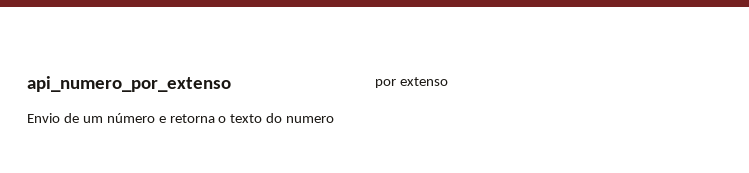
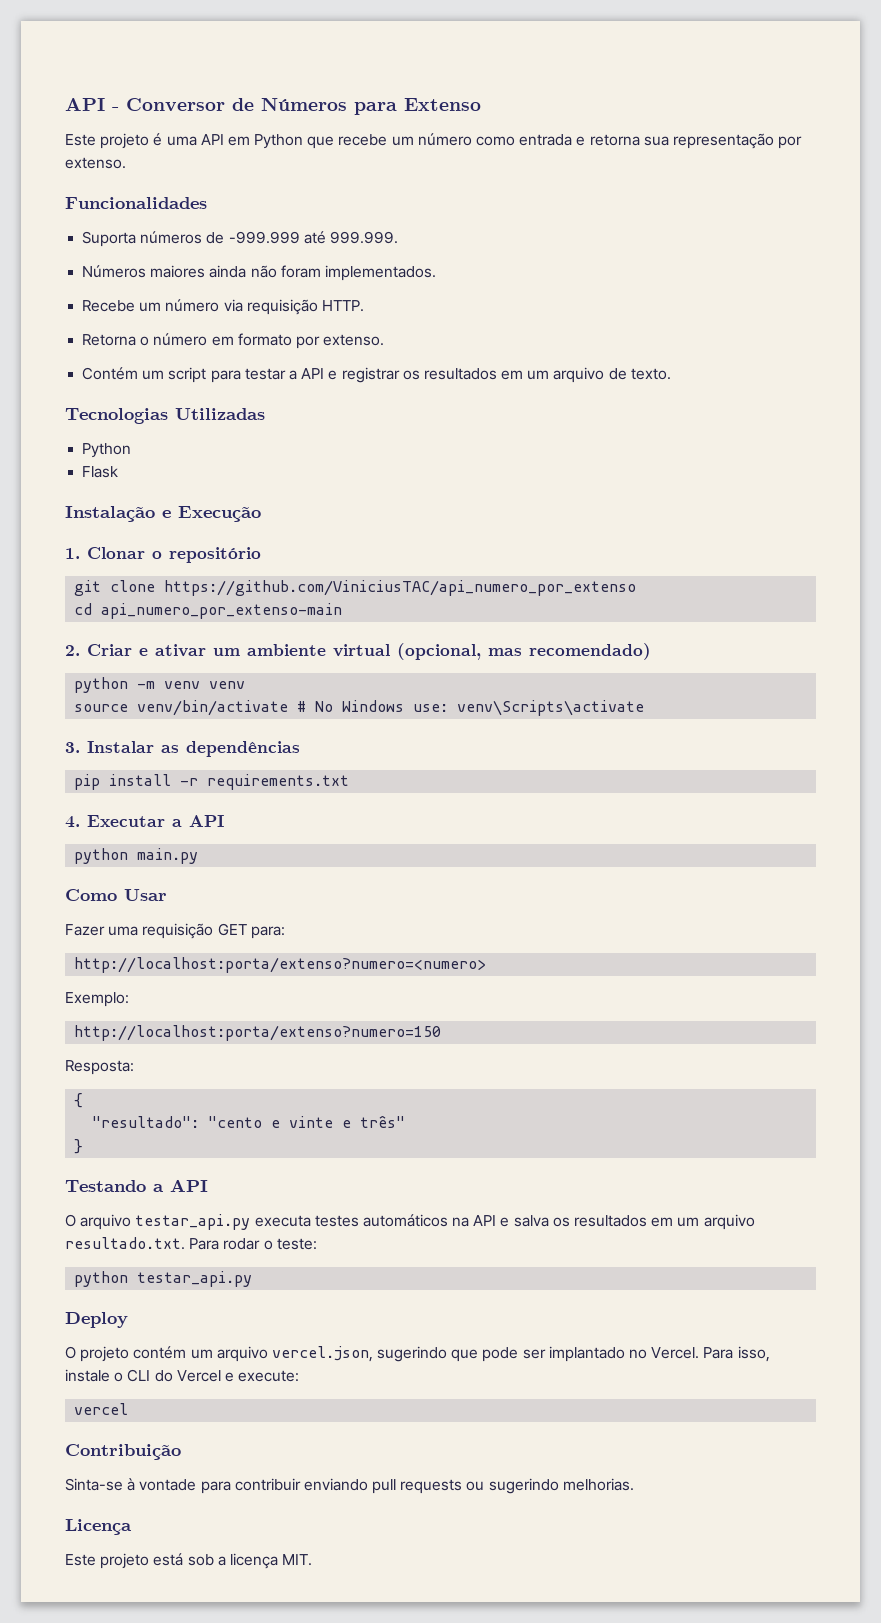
- api_numero_por_extenso
- Envio de um número e retorna o texto do numero por extenso
+ API - Conversor de Números para Extenso
+ Este projeto é uma API em Python que recebe um número como entrada e retorna sua representação por extenso.
+ Funcionalidades
+ Suporta números de -999.999 até 999.999.
+ Números maiores ainda não foram implementados.
+ Recebe um número via requisição HTTP.
+ Retorna o número em formato por extenso.
+ Contém um script para testar a API e registrar os resultados em um arquivo de texto.
+ Tecnologias Utilizadas
+ Python
+ Flask
+ Instalação e Execução
+ 1. Clonar o repositório
+ git clone https://github.com/ViniciusTAC/api_numero_por_extenso
+ cd api_numero_por_extenso-main
+ 2. Criar e ativar um ambiente virtual (opcional, mas recomendado)
+ python -m venv venv
+ source venv/bin/activate # No Windows use: venv\Scripts\activate
+ 3. Instalar as dependências
+ pip install -r requirements.txt
+ 4. Executar a API
+ python main.py
+ Como Usar
+ Fazer uma requisição GET para:
+ http://localhost:porta/extenso?numero=<numero>
+ Exemplo:
+ http://localhost:porta/extenso?numero=150
+ Resposta:
+ {
+ "resultado": "cento e vinte e três"
+ }
+ Testando a API
+ O arquivo testar_api.py executa testes automáticos na API e salva os resultados em um arquivo resultado.txt. Para rodar o teste:
+ python testar_api.py
+ Deploy
+ O projeto contém um arquivo vercel.json, sugerindo que pode ser implantado no Vercel. Para isso, instale o CLI do Vercel e execute:
+ vercel
+ Contribuição
+ Sinta-se à vontade para contribuir enviando pull requests ou sugerindo melhorias.
+ Licença
+ Este projeto está sob a licença MIT.

